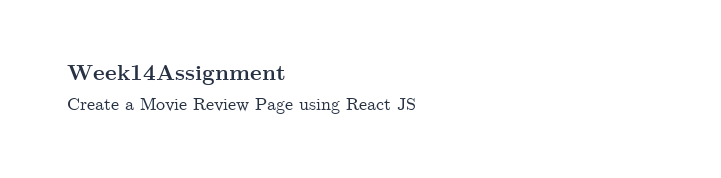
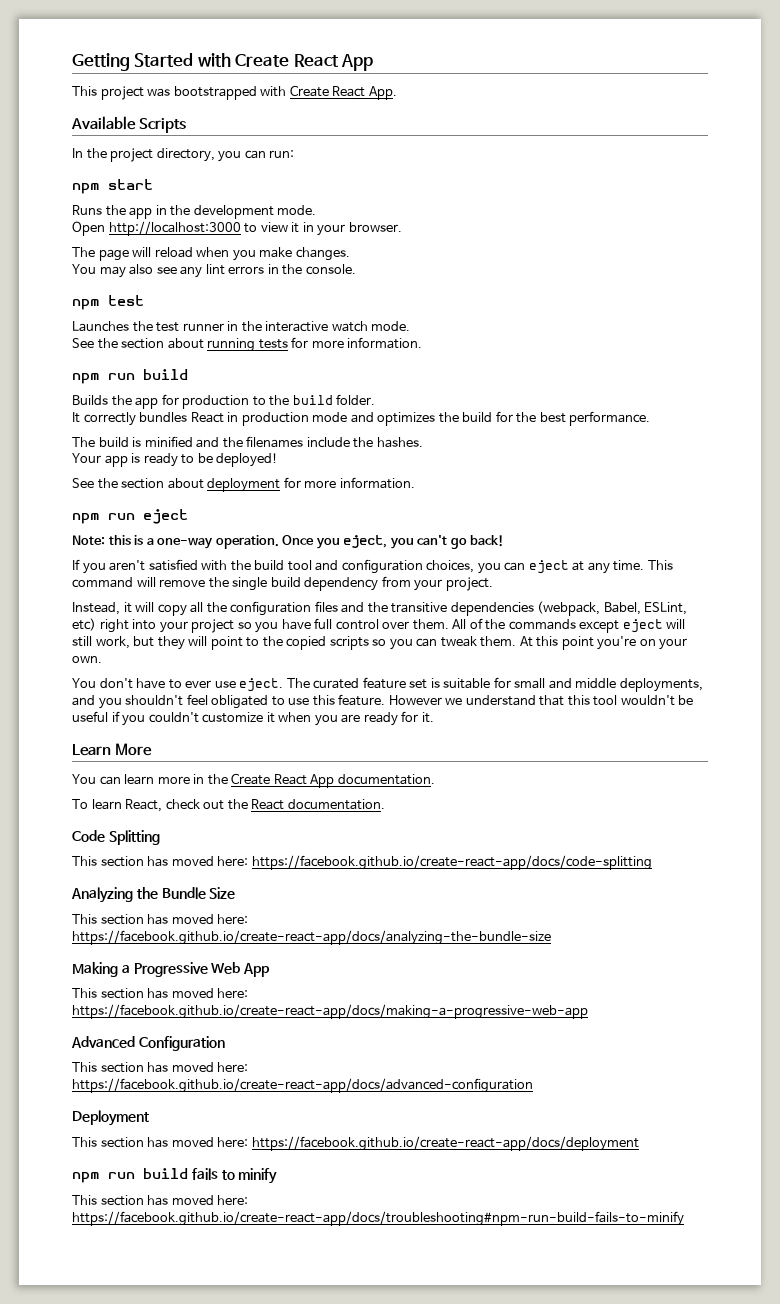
- Week14Assignment
- Create a Movie Review Page using React JS
+ Getting Started with Create React App
+ This project was bootstrapped with Create React App.
+ Available Scripts
+ In the project directory, you can run:
+ npm start
+ Runs the app in the development mode.
+ Open http://localhost:3000 to view it in your browser.
+ The page will reload when you make changes.
+ You may also see any lint errors in the console.
+ npm test
+ Launches the test runner in the interactive watch mode.
+ See the section about running tests for more information.
+ npm run build
+ Builds the app for production to the build folder.
+ It correctly bundles React in production mode and optimizes the build for the best performance.
+ The build is minified and the filenames include the hashes.
+ Your app is ready to be deployed!
+ See the section about deployment for more information.
+ npm run eject
+ Note: this is a one-way operation. Once you eject, you can't go back!
+ If you aren't satisfied with the build tool and configuration choices, you can eject at any time. This command will remove the single build dependency from your project.
+ Instead, it will copy all the configuration files and the transitive dependencies (webpack, Babel, ESLint, etc) right into your project so you have full control over them. All of the commands except eject will still work, but they will point to the copied scripts so you can tweak them. At this point you're on your own.
+ You don't have to ever use eject. The curated feature set is suitable for small and middle deployments, and you shouldn't feel obligated to use this feature. However we understand that this tool wouldn't be useful if you couldn't customize it when you are ready for it.
+ Learn More
+ You can learn more in the Create React App documentation.
+ To learn React, check out the React documentation.
+ Code Splitting
+ This section has moved here: https://facebook.github.io/create-react-app/docs/code-splitting
+ Analyzing the Bundle Size
+ This section has moved here: https://facebook.github.io/create-react-app/docs/analyzing-the-bundle-size
+ Making a Progressive Web App
+ This section has moved here: https://facebook.github.io/create-react-app/docs/making-a-progressive-web-app
+ Advanced Configuration
+ This section has moved here: https://facebook.github.io/create-react-app/docs/advanced-configuration
+ Deployment
+ This section has moved here: https://facebook.github.io/create-react-app/docs/deployment
+ npm run build fails to minify
+ This section has moved here: https://facebook.github.io/create-react-app/docs/troubleshooting#npm-run-build-fails-to-minify

